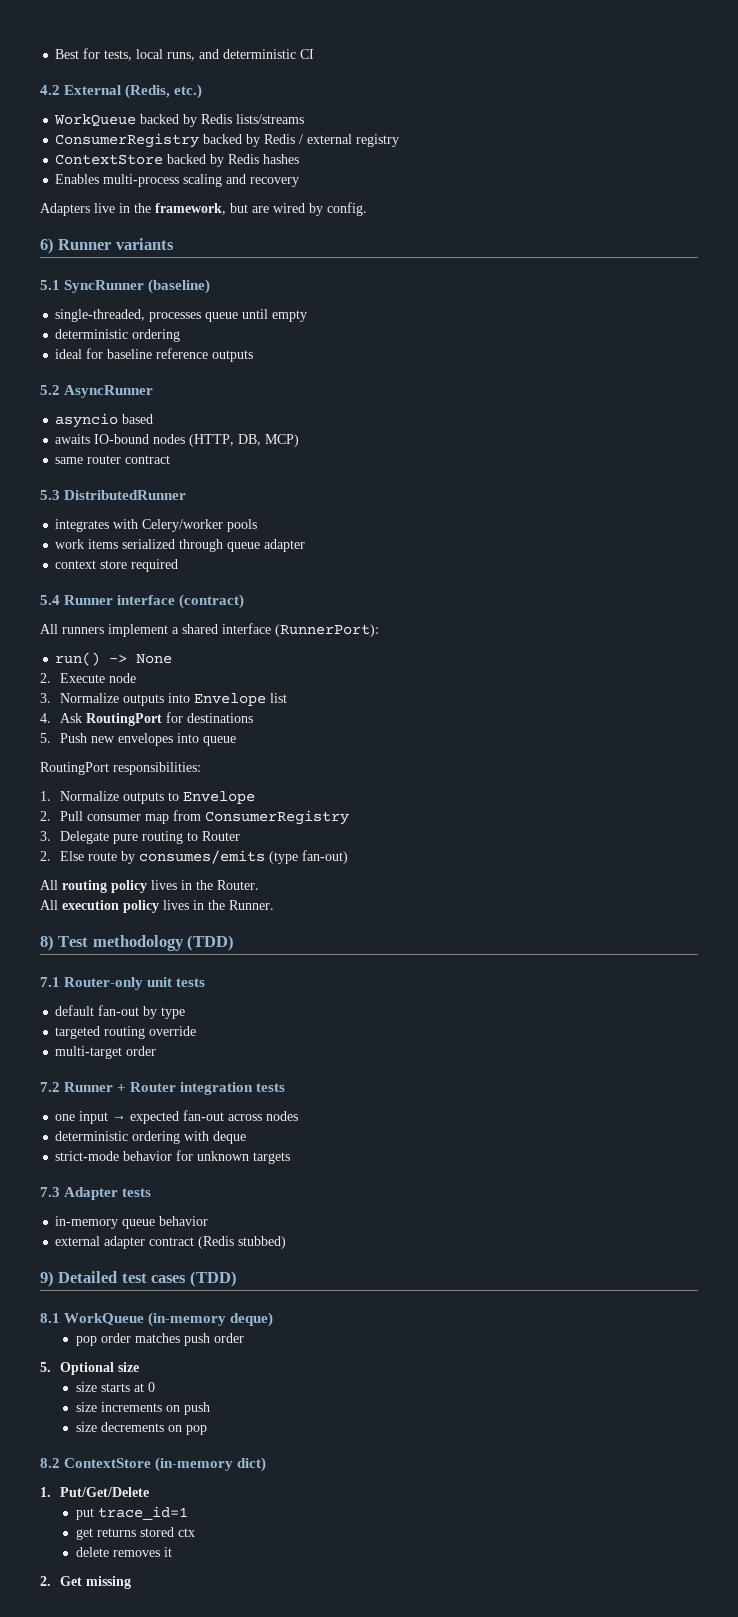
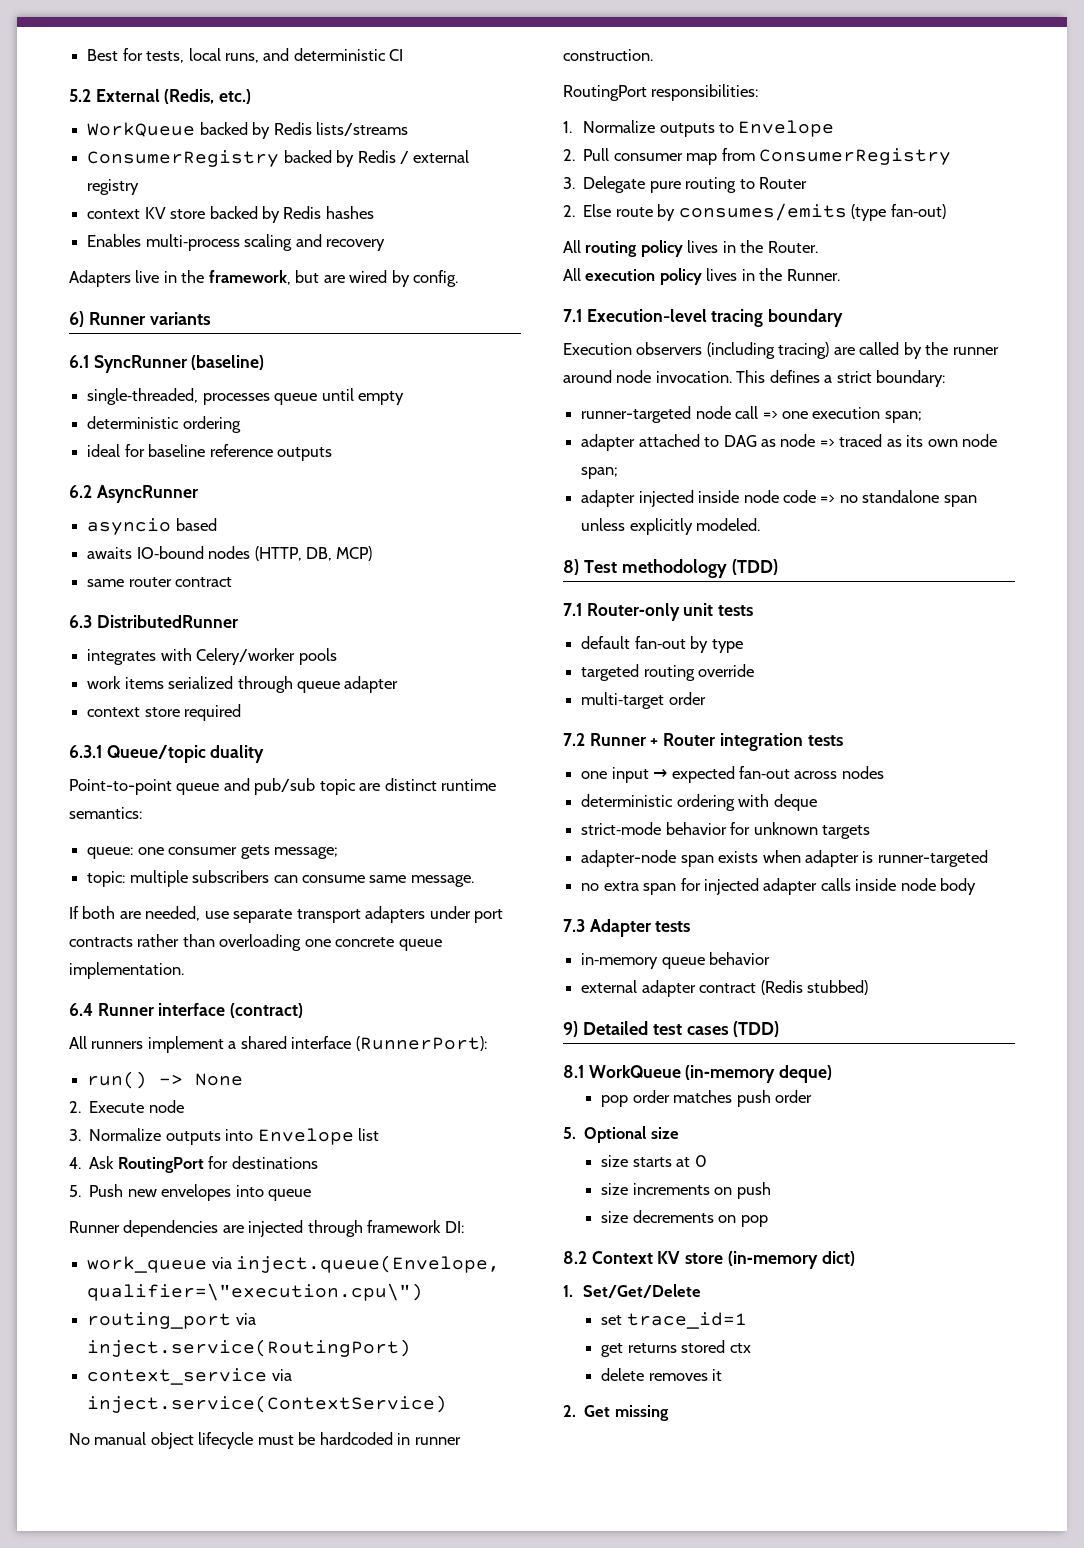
- 4.2 External (Redis, etc.)
+ 5.2 External (Redis, etc.)
- ContextStore backed by Redis hashes
+ context KV store backed by Redis hashes
- 5.1 SyncRunner (baseline)
+ 6.1 SyncRunner (baseline)
- 5.2 AsyncRunner
+ 6.2 AsyncRunner
- 5.3 DistributedRunner
+ 6.3 DistributedRunner
- 5.4 Runner interface (contract)
+ 6.3.1 Queue/topic duality
+ Point-to-point queue and pub/sub topic are distinct runtime semantics:
+ queue: one consumer gets message;
+ topic: multiple subscribers can consume same message.
+ If both are needed, use separate transport adapters under port contracts rather than overloading one concrete queue implementation.
+ 6.4 Runner interface (contract)
+ Runner dependencies are injected through framework DI:
+ work_queue via inject.queue(Envelope, qualifier=\"execution.cpu\")
+ routing_port via inject.service(RoutingPort)
+ context_service via inject.service(ContextService)
+ No manual object lifecycle must be hardcoded in runner construction.
+ 7.1 Execution-level tracing boundary
+ Execution observers (including tracing) are called by the runner around node invocation. This defines a strict boundary:
+ runner-targeted node call => one execution span;
+ adapter attached to DAG as node => traced as its own node span;
+ adapter injected inside node code => no standalone span unless explicitly modeled.
+ adapter-node span exists when adapter is runner-targeted
+ no extra span for injected adapter calls inside node body
- 8.2 ContextStore (in‑memory dict)
+ 8.2 Context KV store (in‑memory dict)
- 1. Put/Get/Delete
- put trace_id=1
+ 1. Set/Get/Delete
+ set trace_id=1

